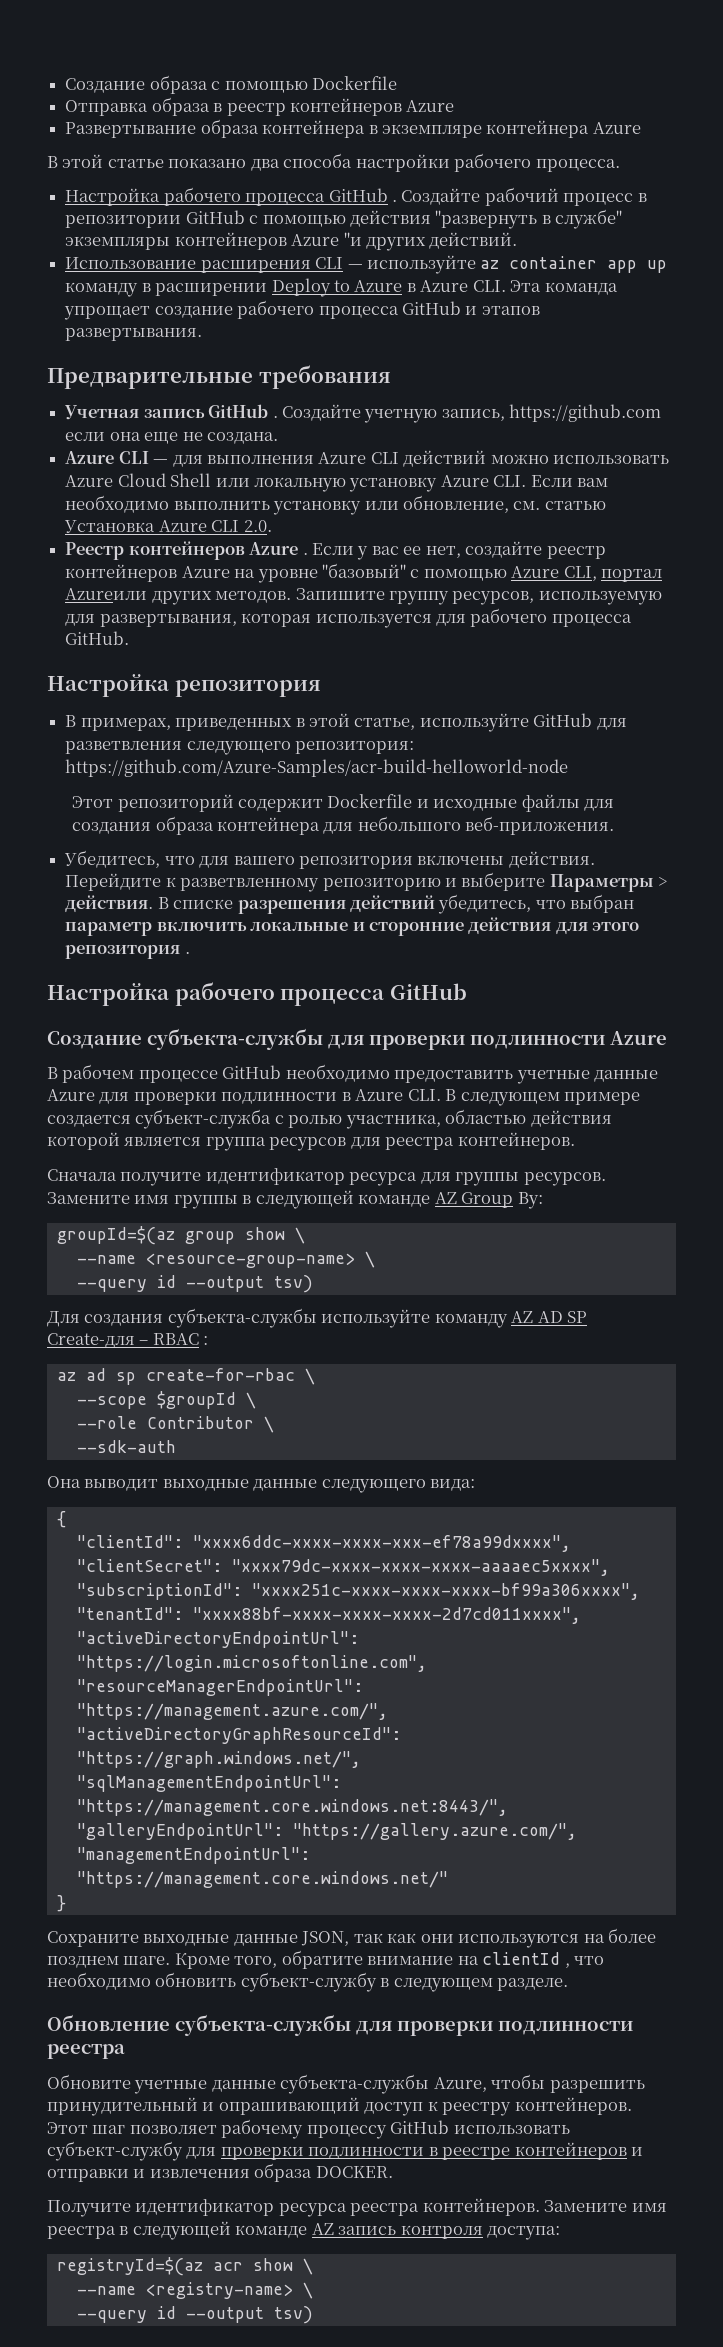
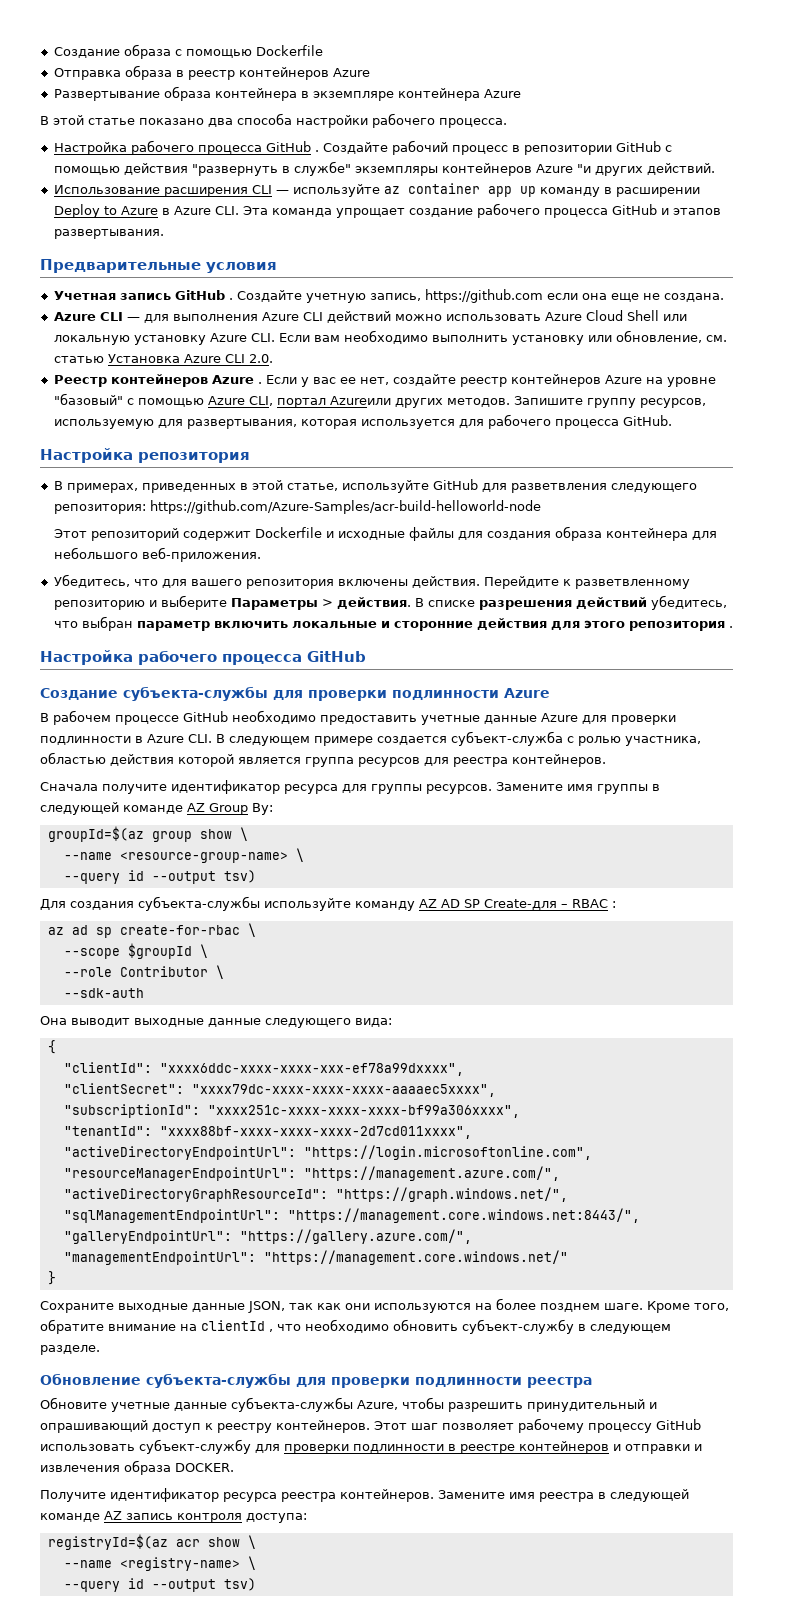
- Предварительные требования
+ Предварительные условия

